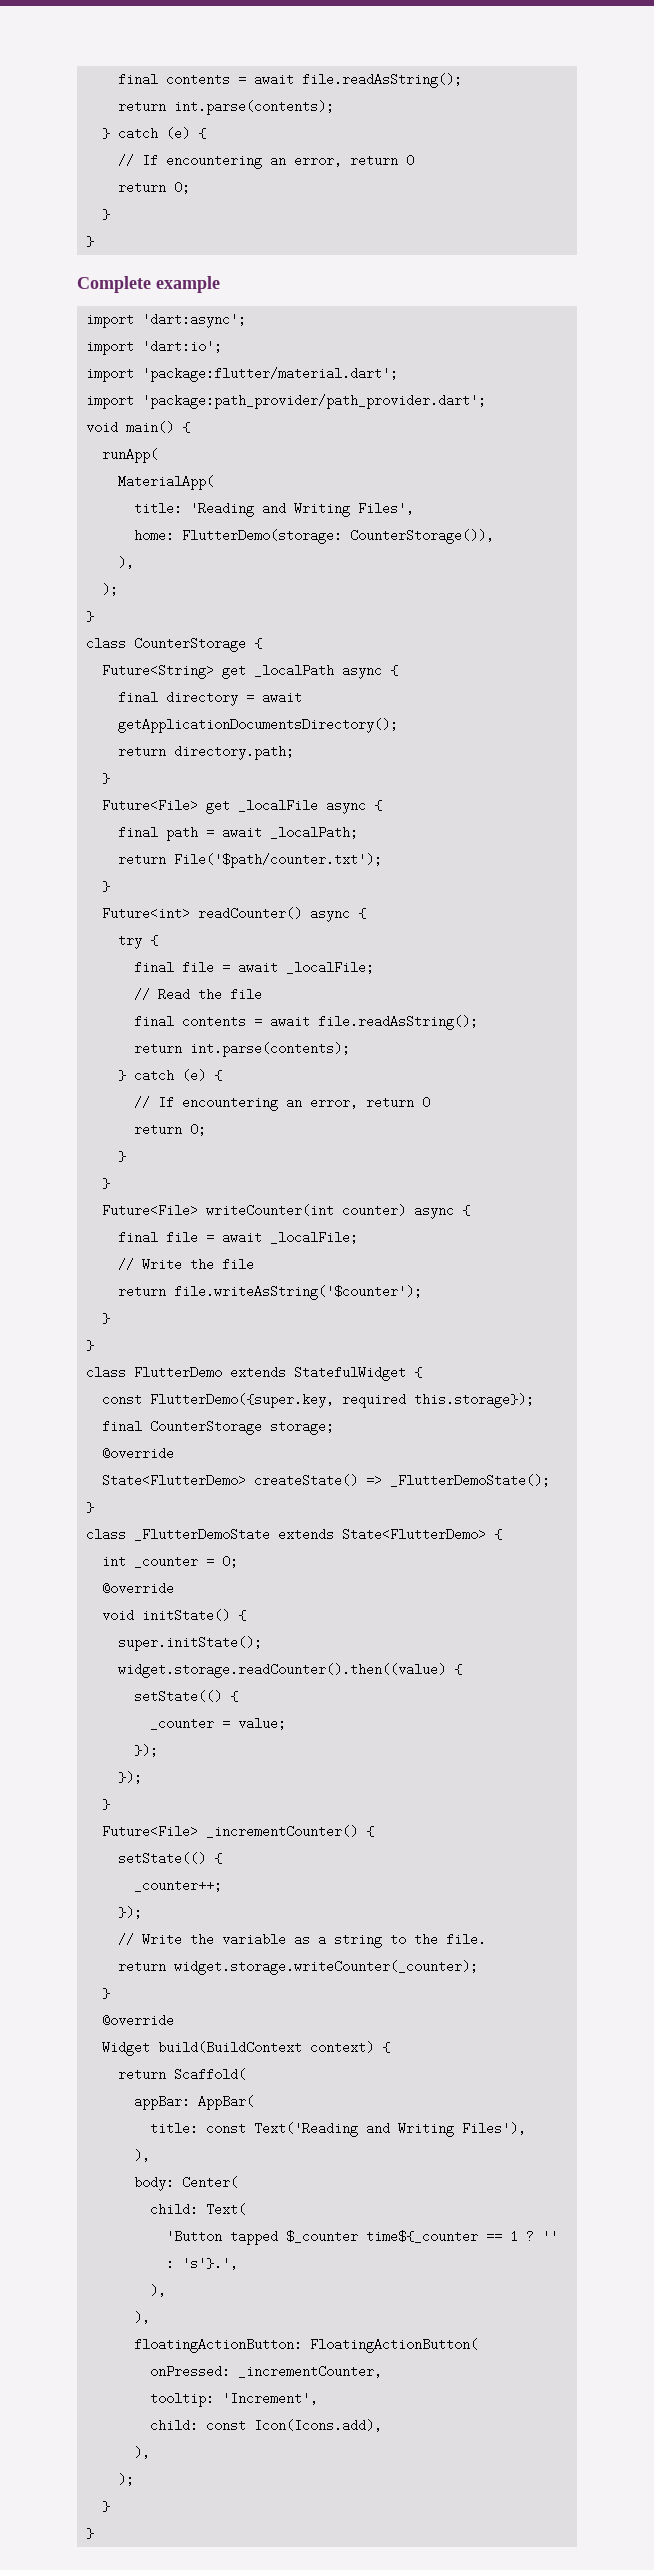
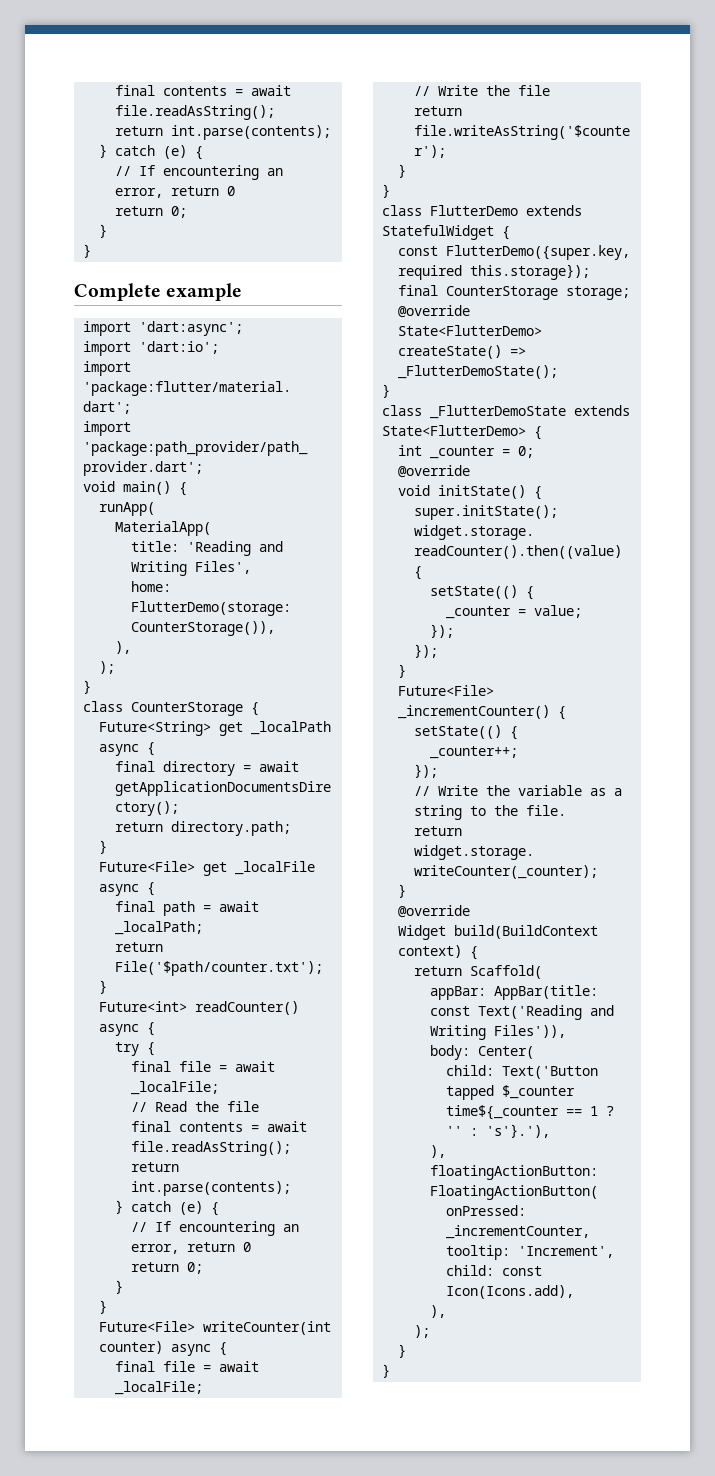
- appBar: AppBar(
- title: const Text('Reading and Writing Files'),
- ),
+ appBar: AppBar(title: const Text('Reading and Writing Files')),
- child: Text(
- 'Button tapped $_counter time${_counter == 1 ?
+ child: Text('Button tapped $_counter time${_counter == 1 ?
- '' : 's'}.',
- ),
+ '' : 's'}.'),

